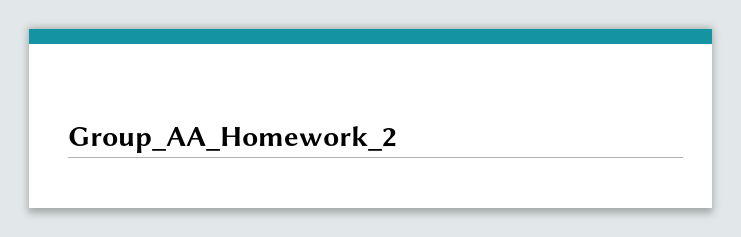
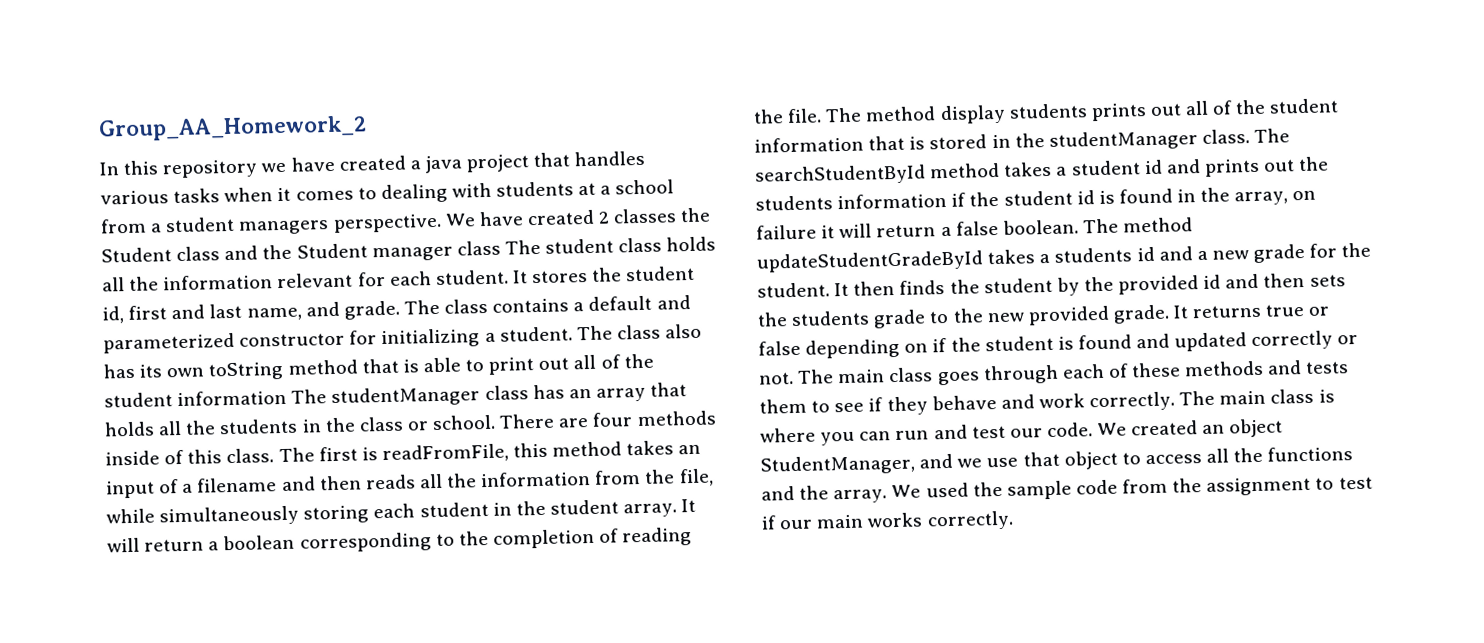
+ In this repository we have created a java project that handles various tasks when it comes to dealing with students at a school from a student managers perspective. We have created 2 classes the Student class and the Student manager class The student class holds all the information relevant for each student. It stores the student id, first and last name, and grade. The class contains a default and parameterized constructor for initializing a student. The class also has its own toString method that is able to print out all of the student information The studentManager class has an array that holds all the students in the class or school. There are four methods inside of this class. The first is readFromFile, this method takes an input of a filename and then reads all the information from the file, while simultaneously storing each student in the student array. It will return a boolean corresponding to the completion of reading the file. The method display students prints out all of the student information that is stored in the studentManager class. The searchStudentById method takes a student id and prints out the students information if the student id is found in the array, on failure it will return a false boolean. The method updateStudentGradeById takes a students id and a new grade for the student. It then finds the student by the provided id and then sets the students grade to the new provided grade. It returns true or false depending on if the student is found and updated correctly or not. The main class goes through each of these methods and tests them to see if they behave and work correctly. The main class is where you can run and test our code. We created an object StudentManager, and we use that object to access all the functions and the array. We used the sample code from the assignment to test if our main works correctly.

